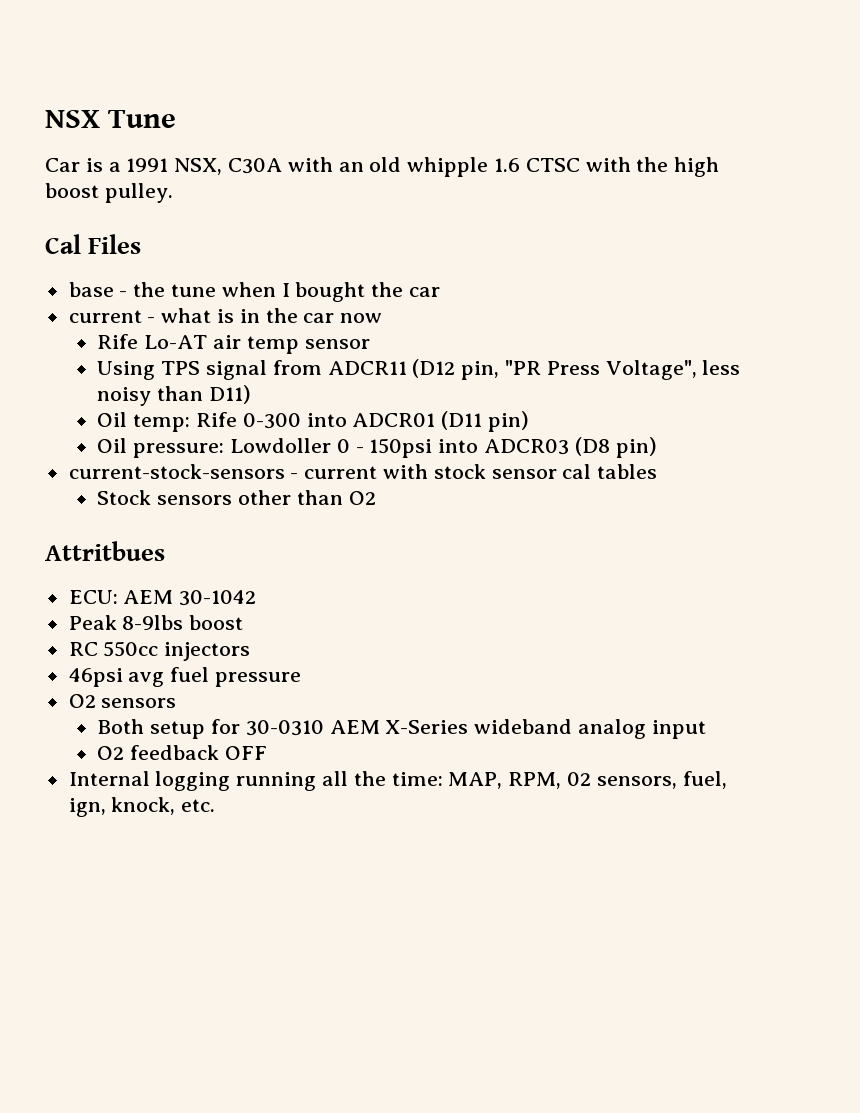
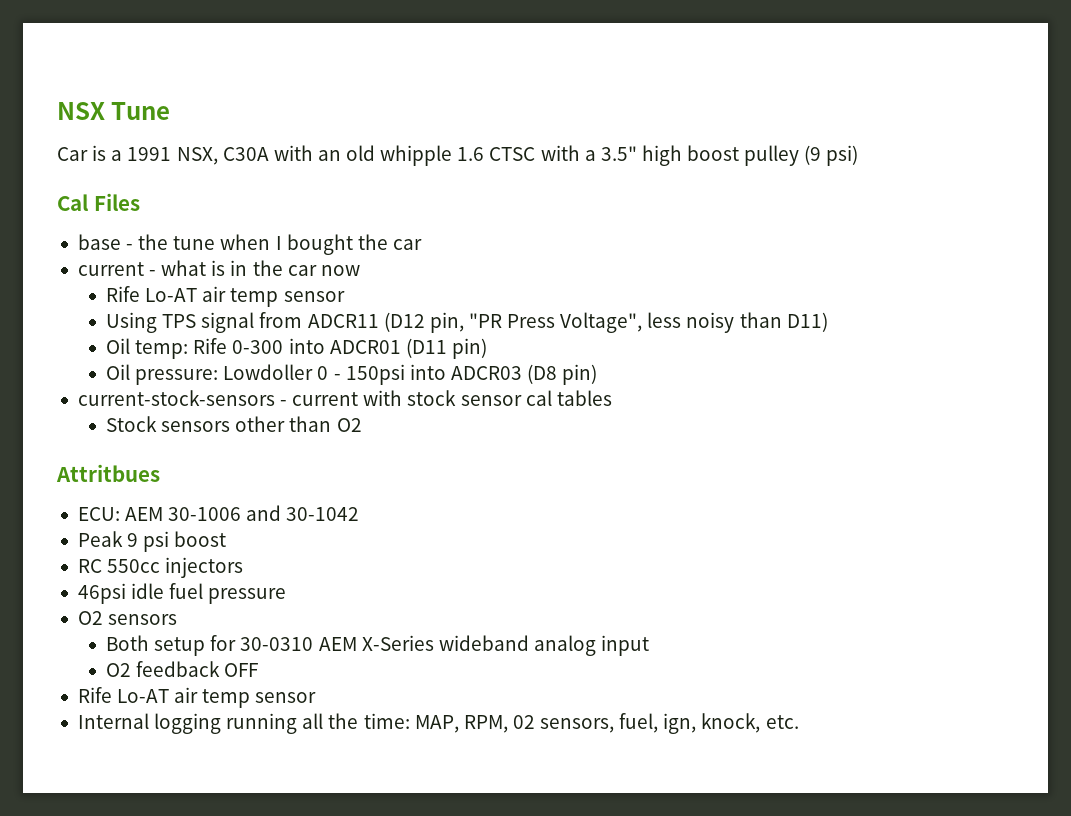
- Car is a 1991 NSX, C30A with an old whipple 1.6 CTSC with the high boost pulley.
+ Car is a 1991 NSX, C30A with an old whipple 1.6 CTSC with a 3.5" high boost pulley (9 psi)
- ECU: AEM 30-1042
+ ECU: AEM 30-1006 and 30-1042
- Peak 8-9lbs boost
+ Peak 9 psi boost
- 46psi avg fuel pressure
+ 46psi idle fuel pressure
  O2 feedback OFF
+ Rife Lo-AT air temp sensor

